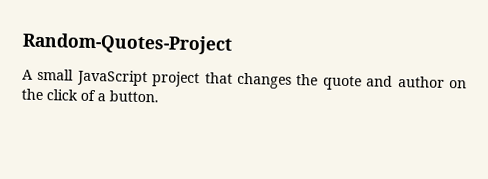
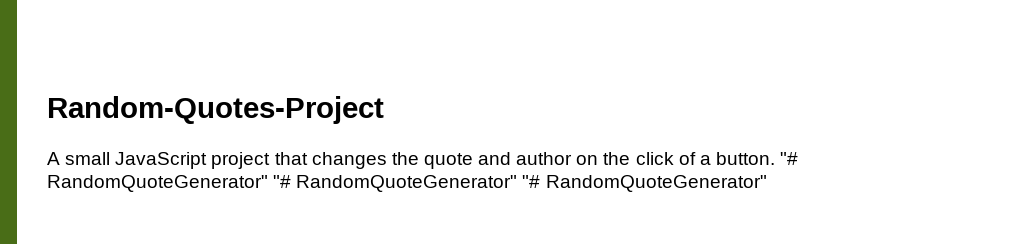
+ "# RandomQuoteGenerator" "# RandomQuoteGenerator" "# RandomQuoteGenerator"

